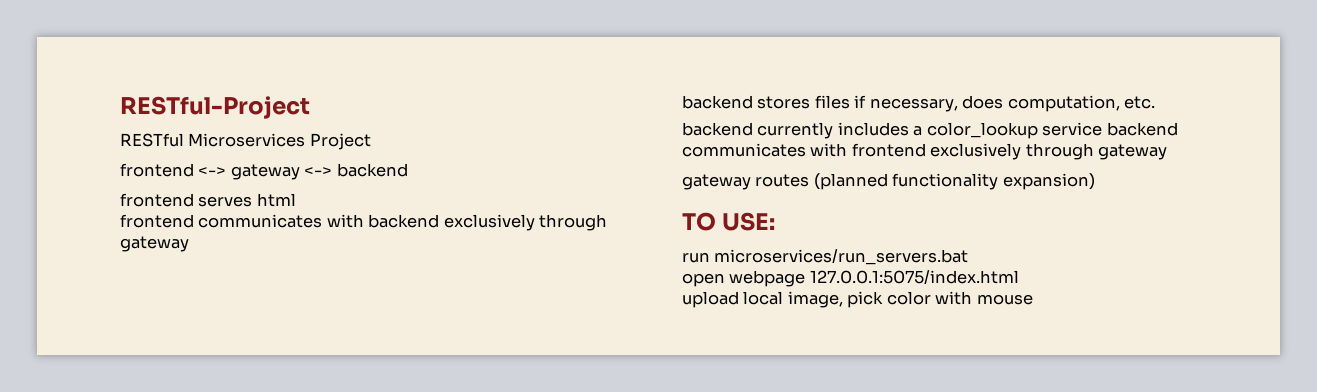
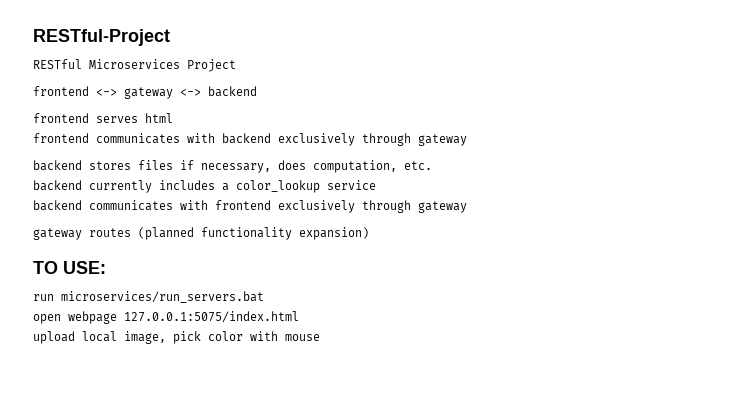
- backend currently includes a color_lookup service backend communicates with frontend exclusively through gateway
+ backend currently includes a color_lookup service
+ backend communicates with frontend exclusively through gateway

